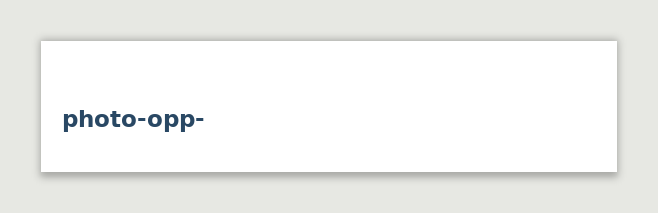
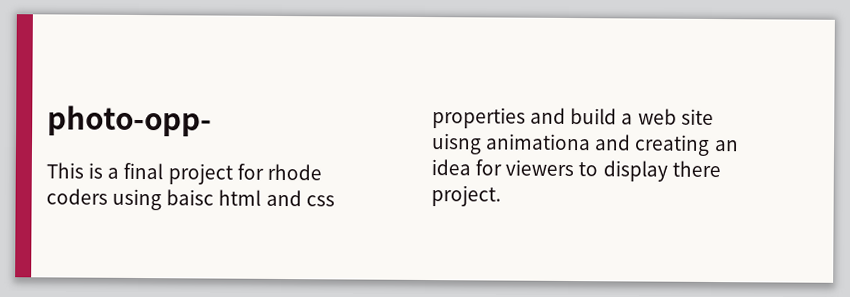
+ This is a final project for rhode coders using baisc html and css properties and build a web site uisng animationa and creating an idea for viewers to display there project.

